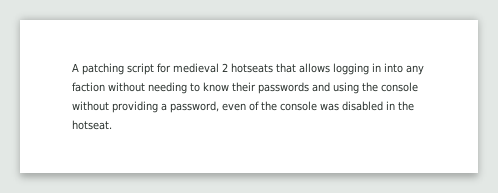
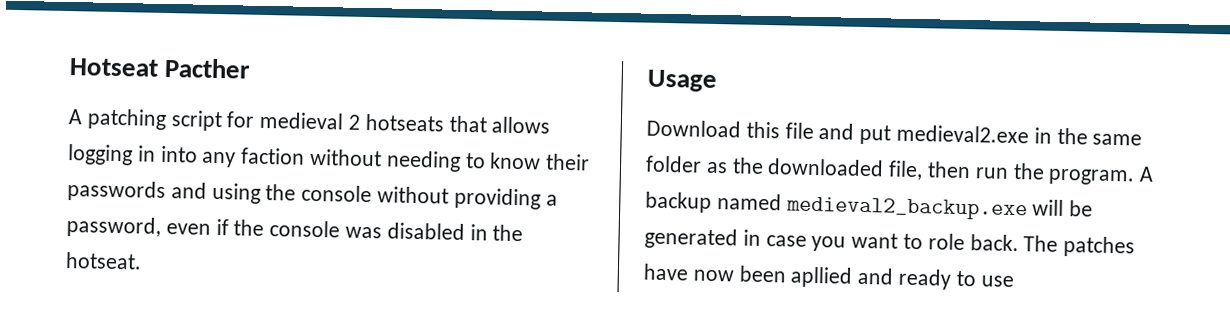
+ Hotseat Pacther
- A patching script for medieval 2 hotseats that allows logging in into any faction without needing to know their passwords and using the console without providing a password, even of the console was disabled in the hotseat.
+ A patching script for medieval 2 hotseats that allows logging in into any faction without needing to know their passwords and using the console without providing a password, even if the console was disabled in the hotseat.
+ Usage
+ Download this file and put medieval2.exe in the same folder as the downloaded file, then run the program. A backup named medieval2_backup.exe will be generated in case you want to role back. The patches have now been apllied and ready to use

